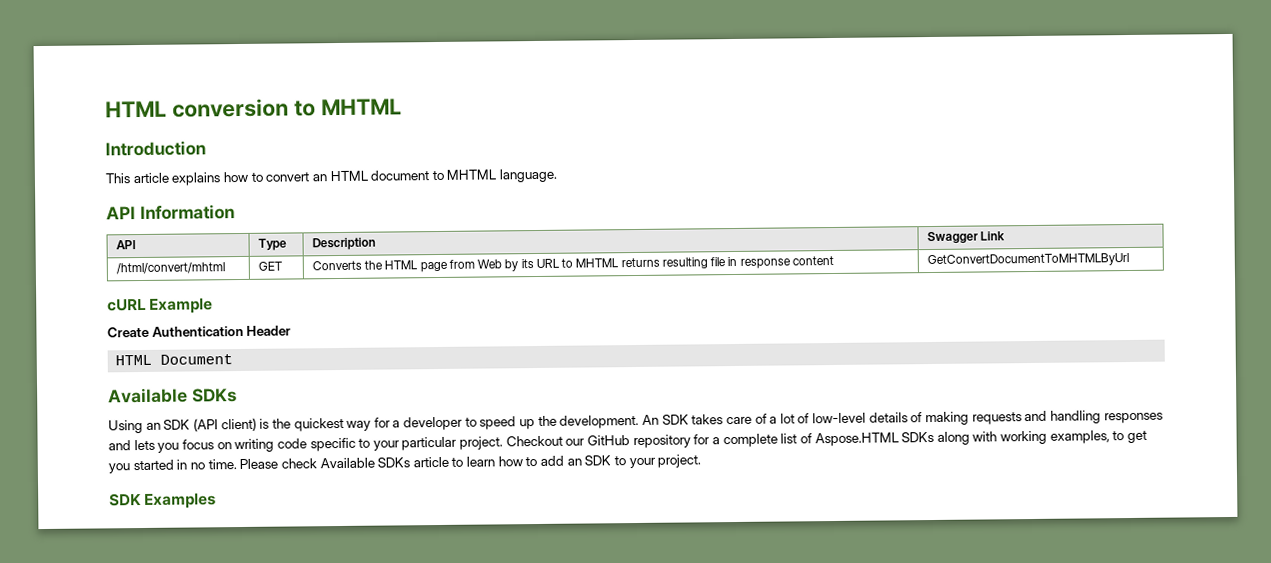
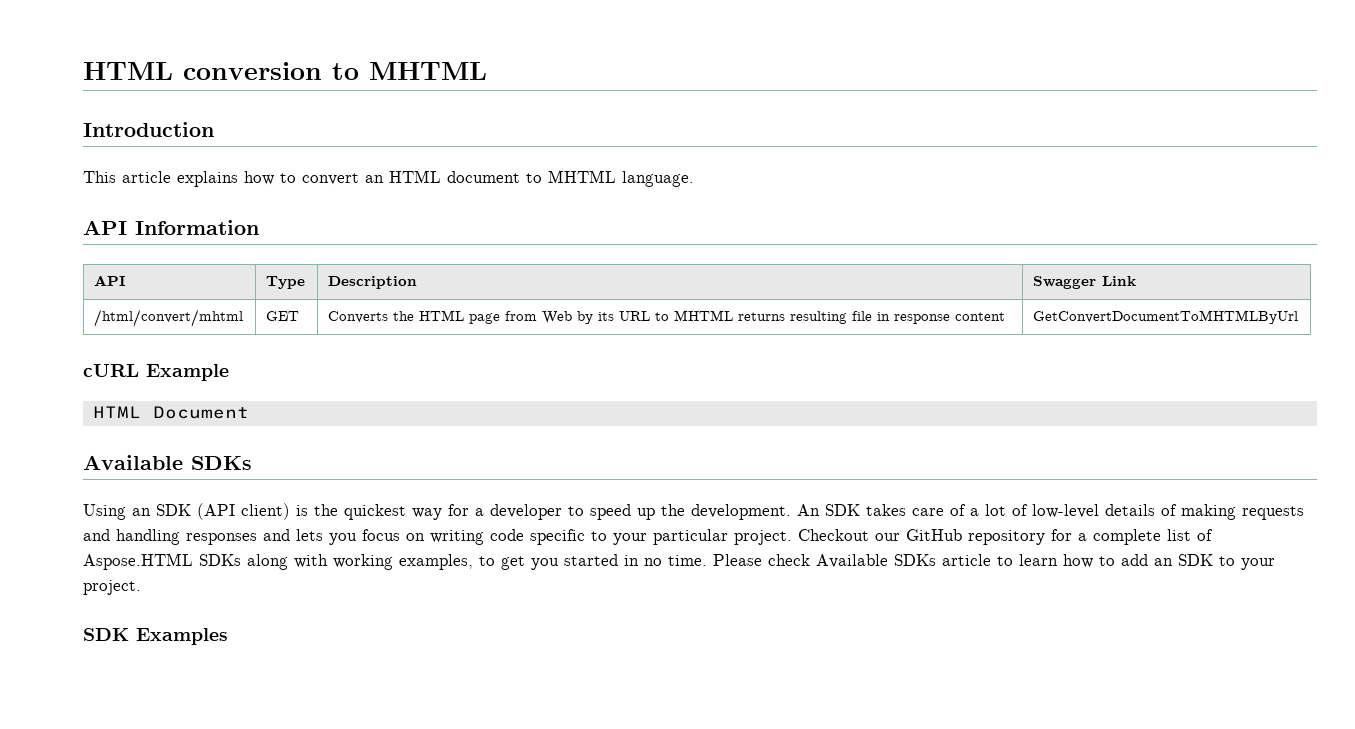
- Create Authentication Header

